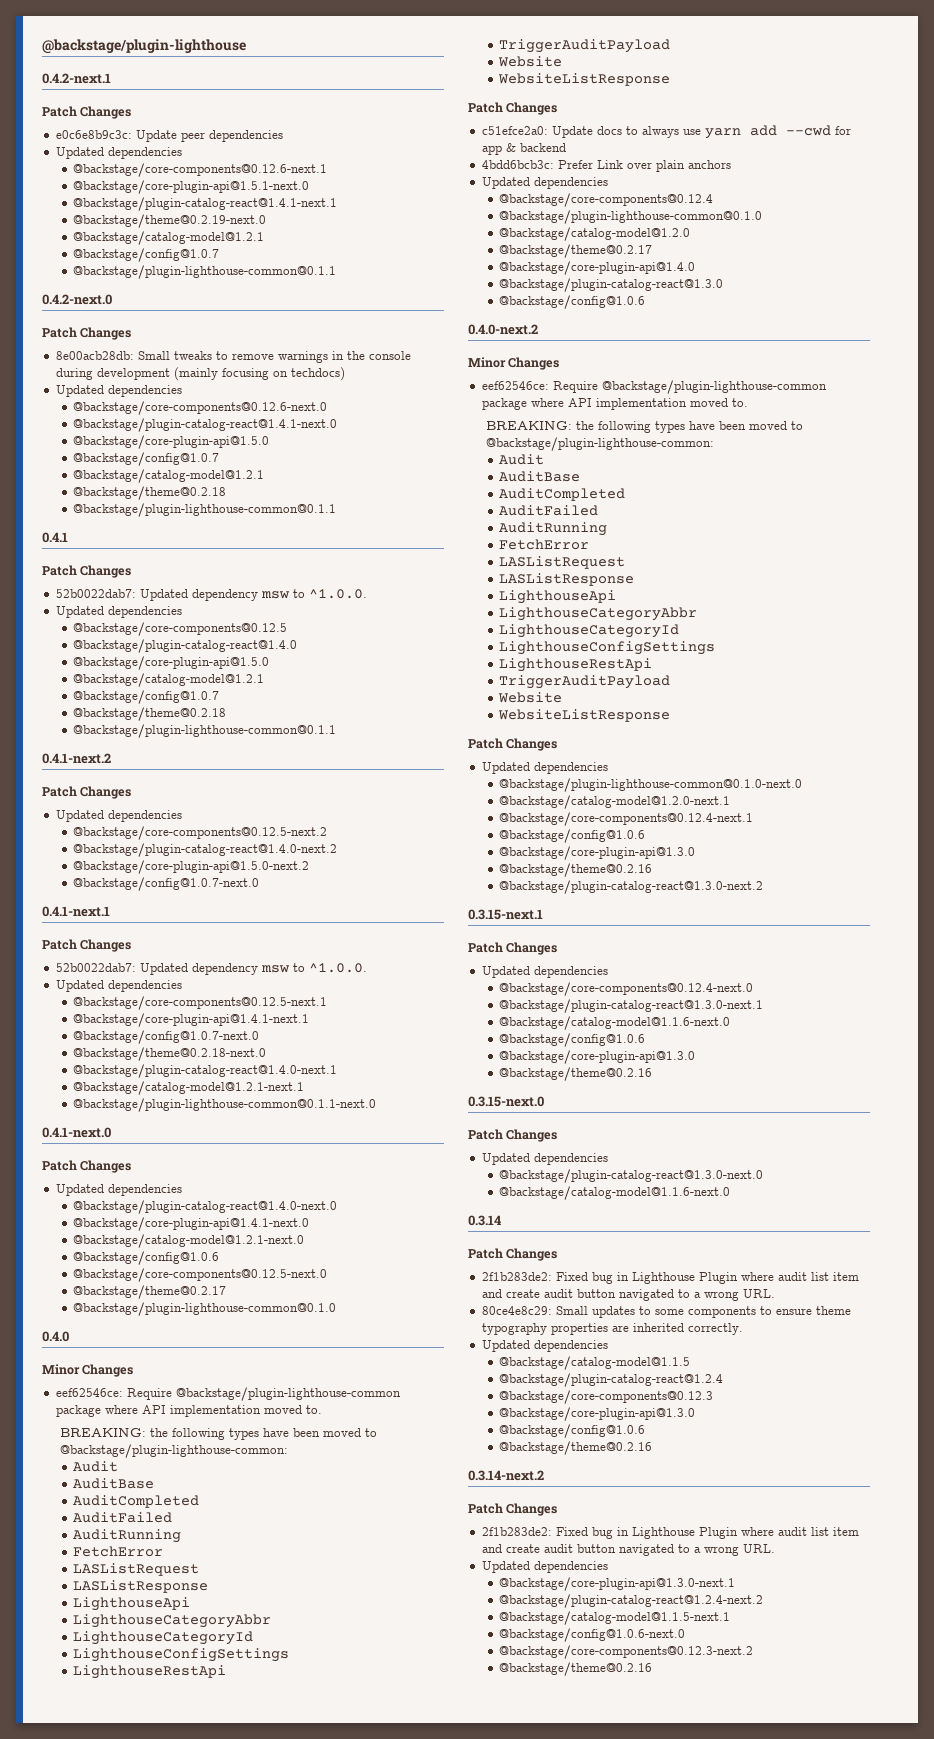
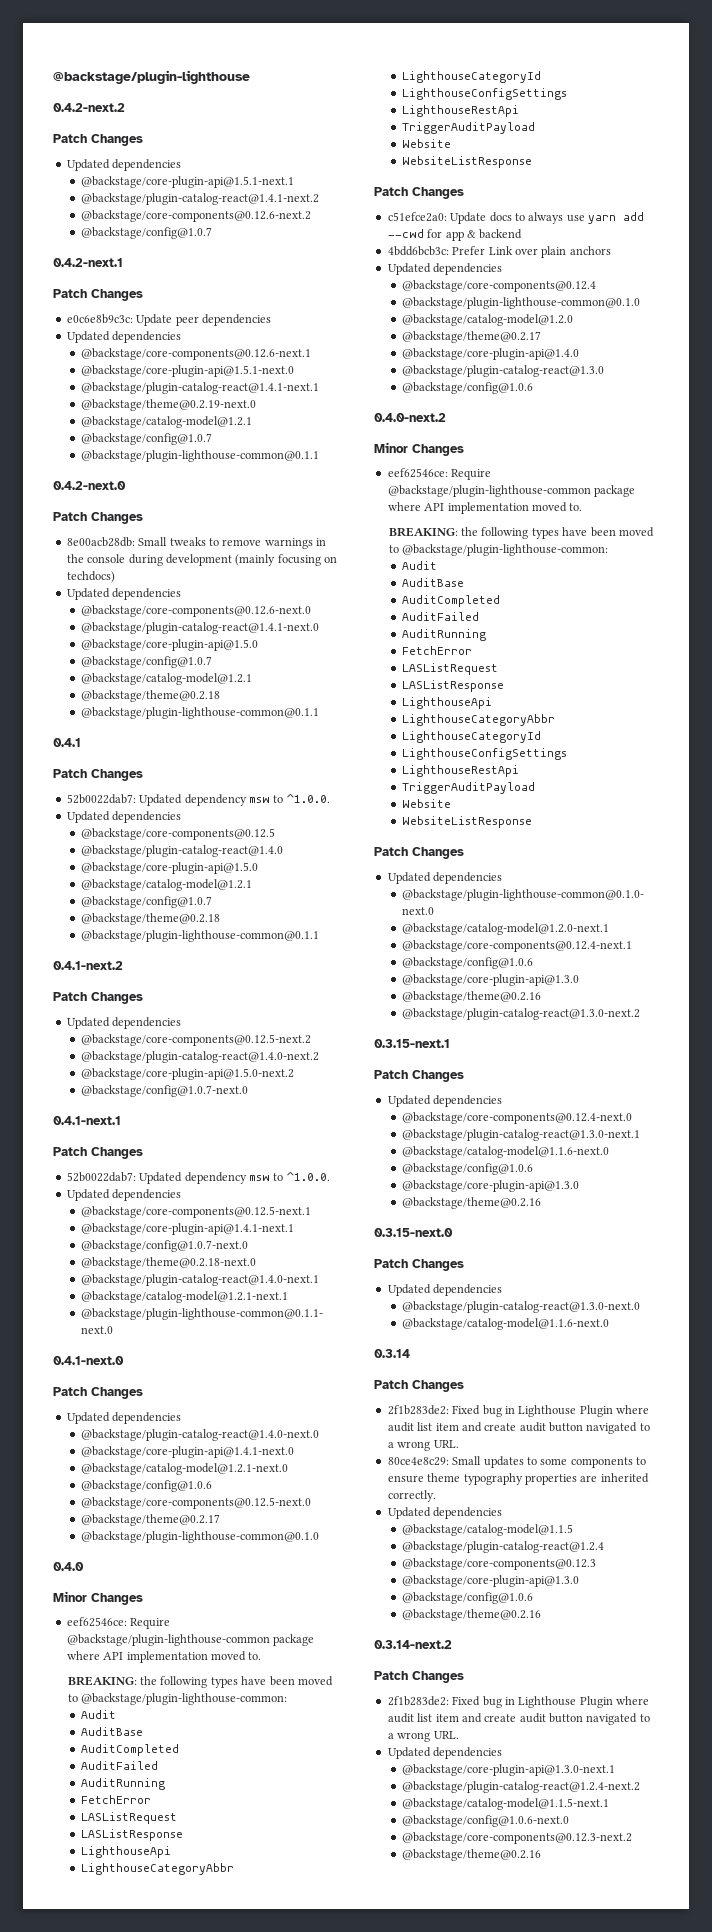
+ 0.4.2-next.2
+ Patch Changes
+ Updated dependencies
+ @backstage/core-plugin-api@1.5.1-next.1
+ @backstage/plugin-catalog-react@1.4.1-next.2
+ @backstage/core-components@0.12.6-next.2
+ @backstage/config@1.0.7

